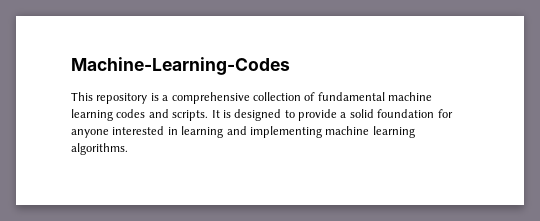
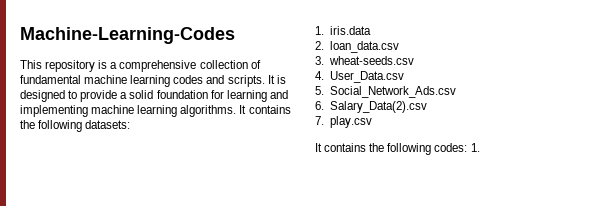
- It is designed to provide a solid foundation for anyone interested in learning and implementing machine learning algorithms.
+ It is designed to provide a solid foundation for learning and implementing machine learning algorithms.
+ It contains the following datasets:
+ 1. iris.data
+ 2. loan_data.csv
+ 3. wheat-seeds.csv
+ 4. User_Data.csv
+ 5. Social_Network_Ads.csv
+ 6. Salary_Data(2).csv
+ 7. play.csv
+ It contains the following codes: 1.

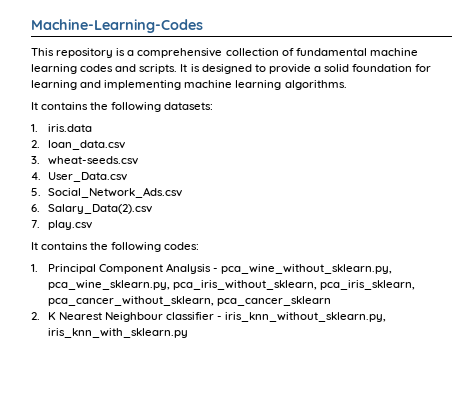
- It is designed to provide a solid foundation for learning and implementing machine learning algorithms. It contains the following datasets:
+ It is designed to provide a solid foundation for learning and implementing machine learning algorithms.
+ It contains the following datasets:
- It contains the following codes: 1.
+ It contains the following codes:
+ 1. Principal Component Analysis - pca_wine_without_sklearn.py, pca_wine_sklearn.py, pca_iris_without_sklearn, pca_iris_sklearn, pca_cancer_without_sklearn, pca_cancer_sklearn
+ 2. K Nearest Neighbour classifier - iris_knn_without_sklearn.py, iris_knn_with_sklearn.py

